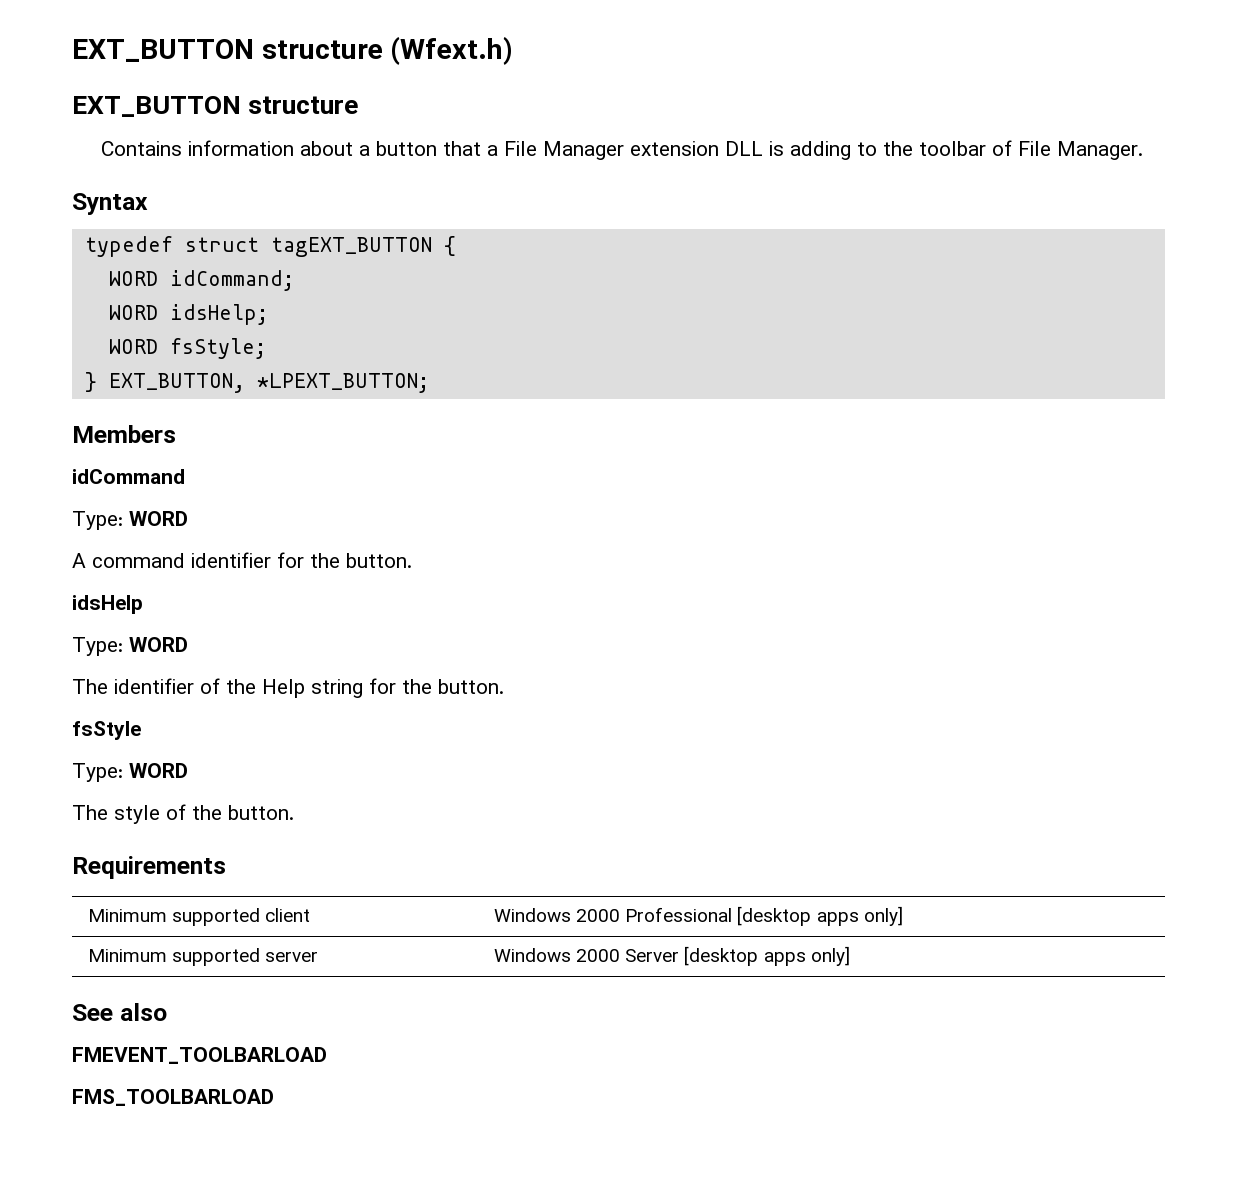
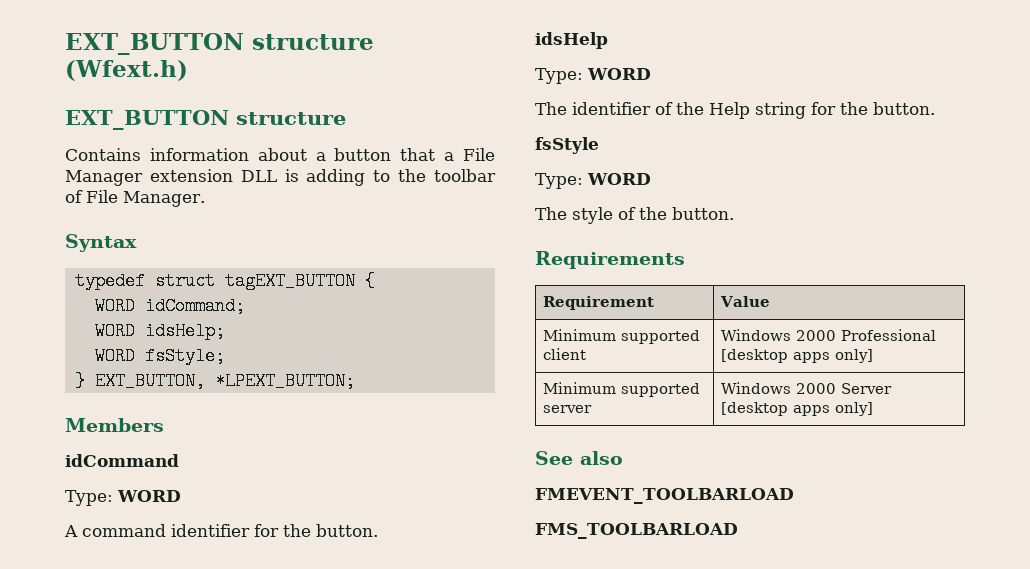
+ Requirement | Value

